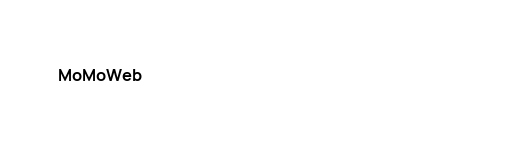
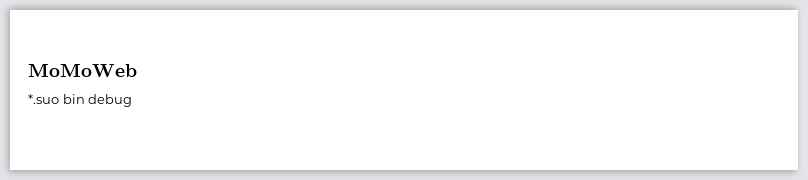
+ *.suo bin debug

